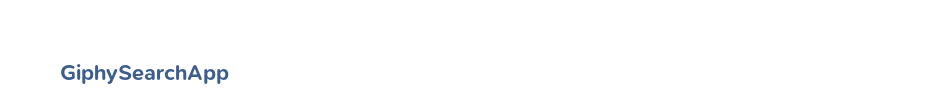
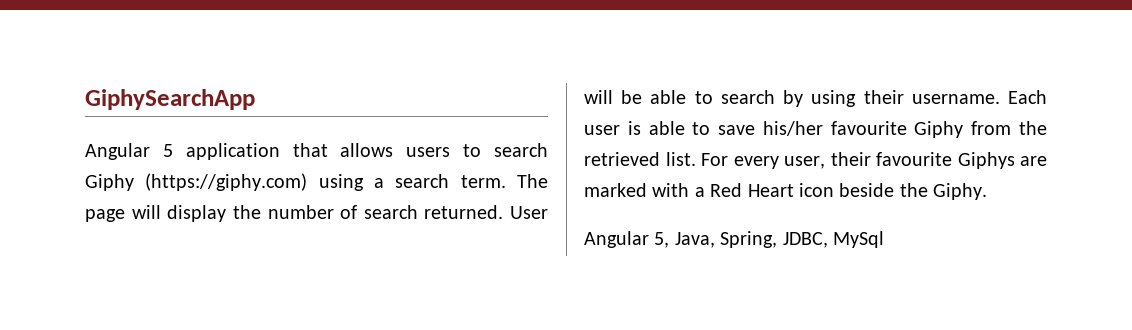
+ Angular 5 application that allows users to search Giphy (https://giphy.com) using a search term. The page will display the number of search returned. User will be able to search by using their username. Each user is able to save his/her favourite Giphy from the retrieved list. For every user, their favourite Giphys are marked with a Red Heart icon beside the Giphy.
+ Angular 5, Java, Spring, JDBC, MySql

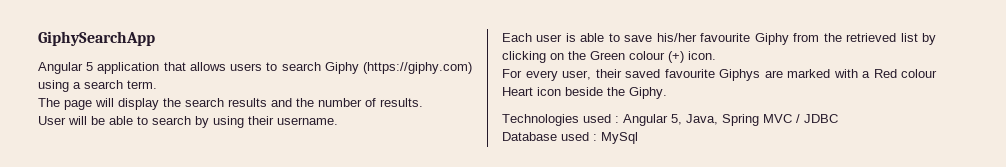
- Angular 5 application that allows users to search Giphy (https://giphy.com) using a search term. The page will display the number of search returned. User will be able to search by using their username. Each user is able to save his/her favourite Giphy from the retrieved list. For every user, their favourite Giphys are marked with a Red Heart icon beside the Giphy.
+ Angular 5 application that allows users to search Giphy (https://giphy.com) using a search term.
+ The page will display the search results and the number of results.
+ User will be able to search by using their username.
+ Each user is able to save his/her favourite Giphy from the retrieved list by clicking on the Green colour (+) icon.
+ For every user, their saved favourite Giphys are marked with a Red colour Heart icon beside the Giphy.
- Angular 5, Java, Spring, JDBC, MySql
+ Technologies used : Angular 5, Java, Spring MVC / JDBC
+ Database used : MySql

